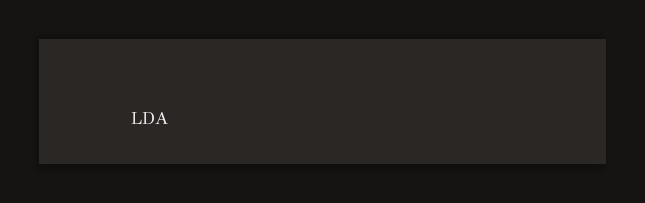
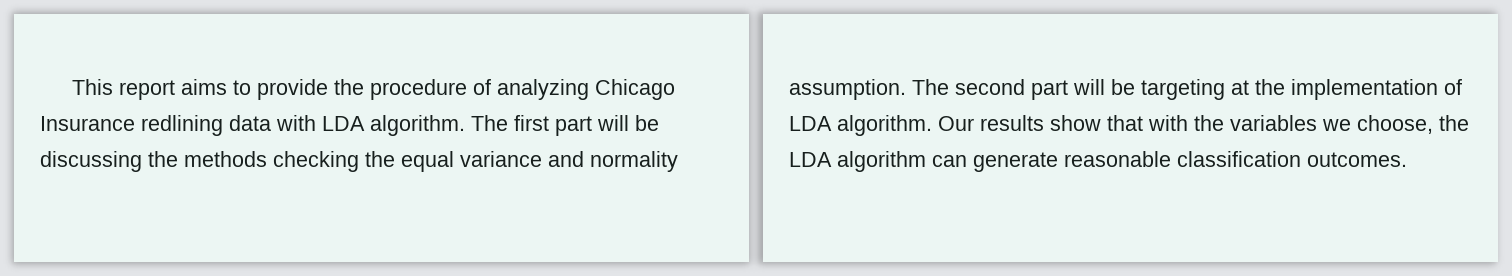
- LDA
+ This report aims to provide the procedure of analyzing Chicago Insurance redlining data with LDA algorithm. The first part will be discussing the methods checking the equal variance and normality assumption. The second part will be targeting at the implementation of LDA algorithm. Our results show that with the variables we choose, the LDA algorithm can generate reasonable classification outcomes.

